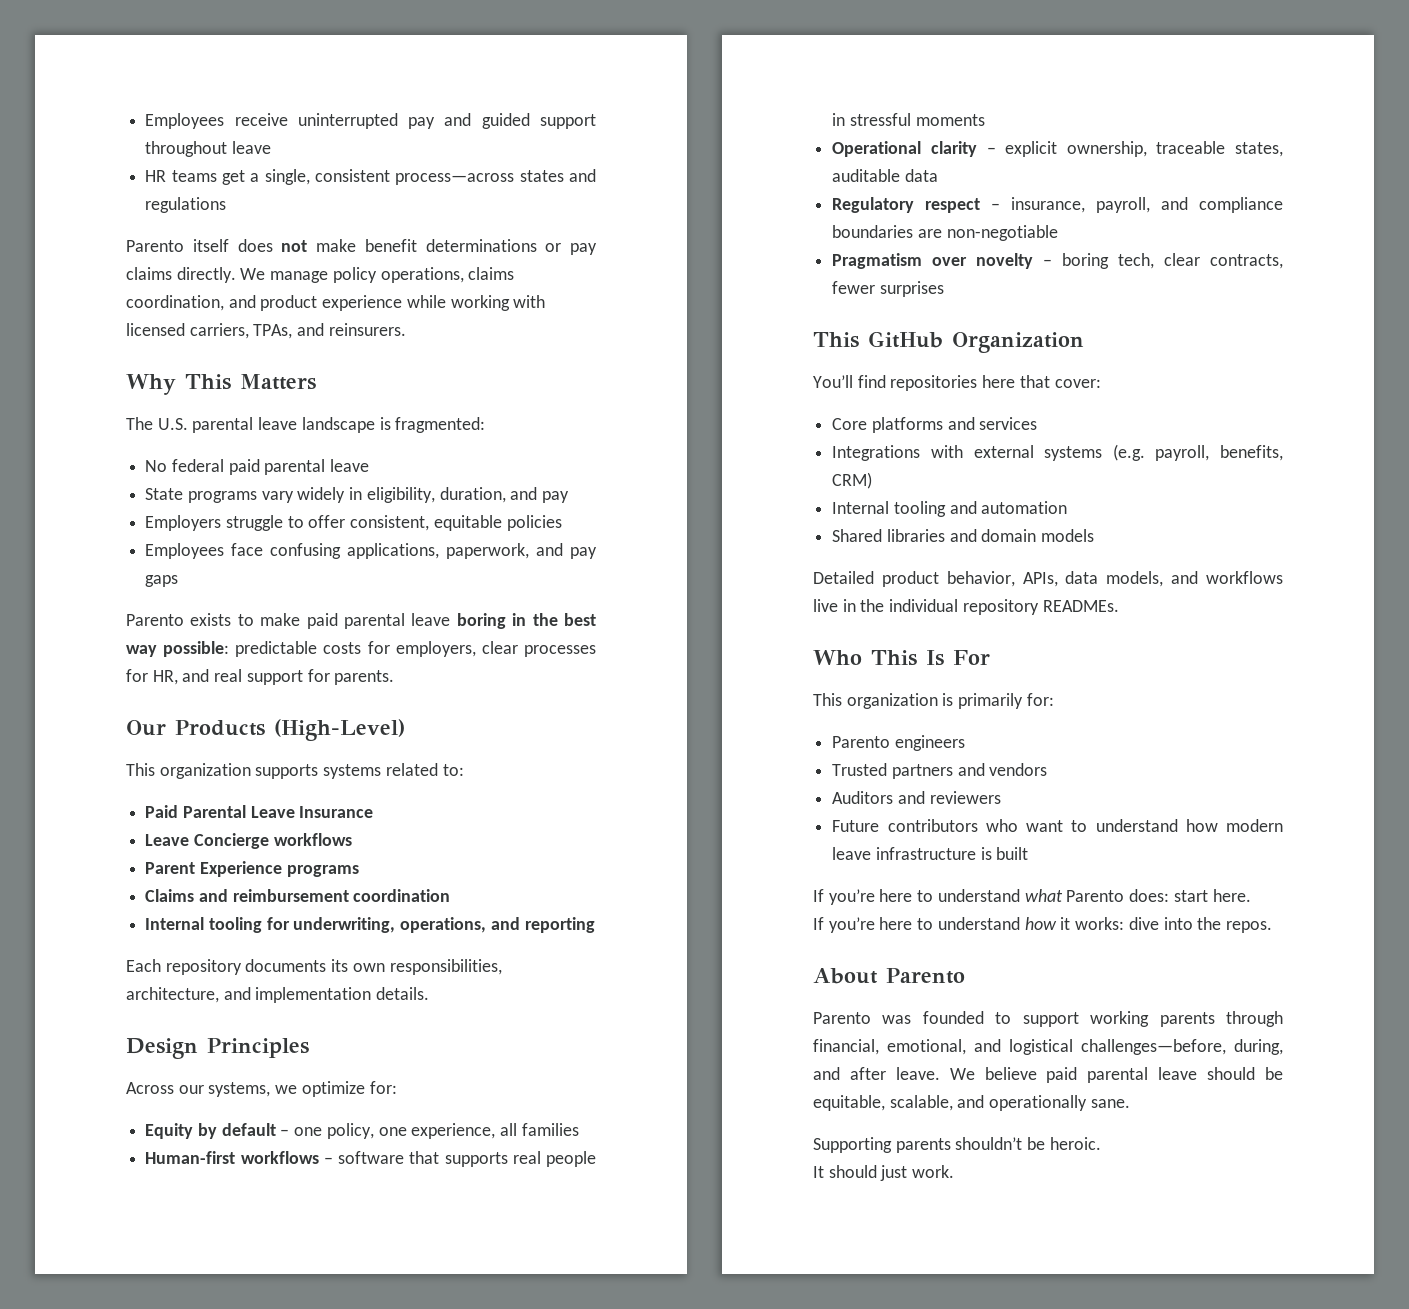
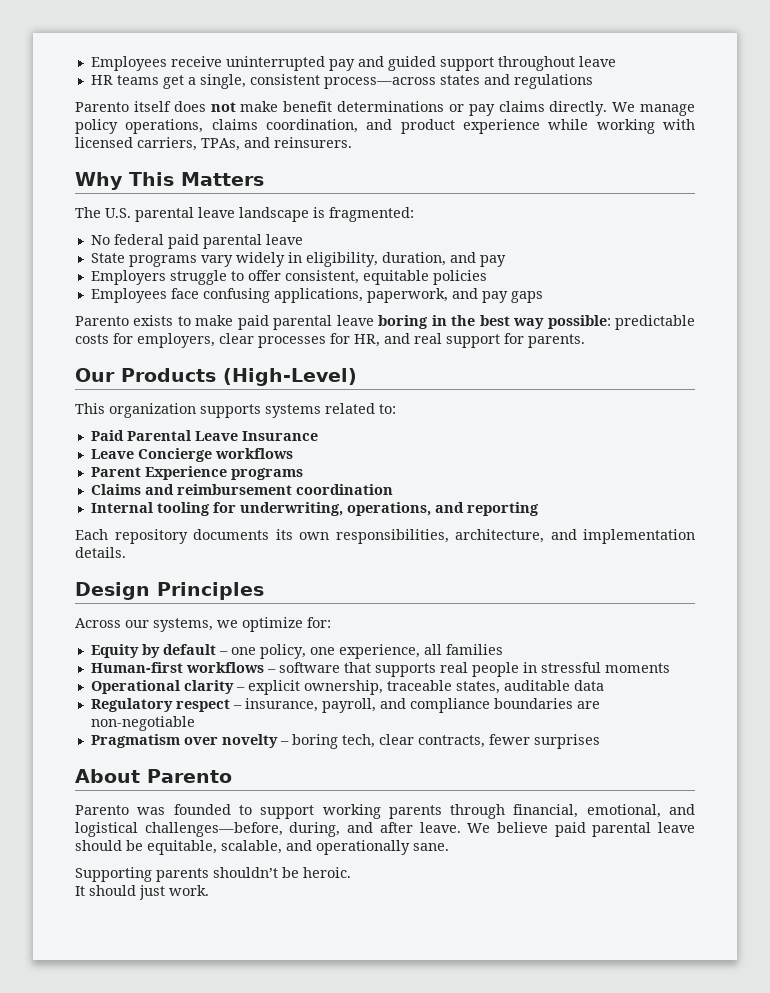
- This GitHub Organization
- You’ll find repositories here that cover:
- Core platforms and services
- Integrations with external systems (e.g. payroll, benefits, CRM)
- Internal tooling and automation
- Shared libraries and domain models
- Detailed product behavior, APIs, data models, and workflows live in the individual repository READMEs.
- Who This Is For
- This organization is primarily for:
- Parento engineers
- Trusted partners and vendors
- Auditors and reviewers
- Future contributors who want to understand how modern leave infrastructure is built
- If you’re here to understand what Parento does: start here.
- If you’re here to understand how it works: dive into the repos.

